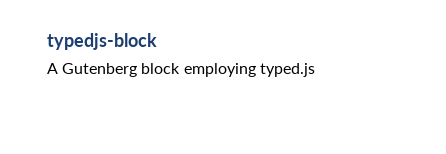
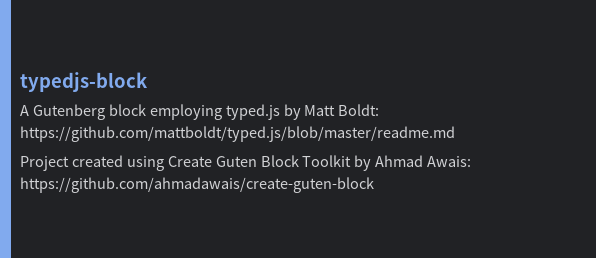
- A Gutenberg block employing typed.js
+ A Gutenberg block employing typed.js by Matt Boldt: https://github.com/mattboldt/typed.js/blob/master/readme.md
+ Project created using Create Guten Block Toolkit by Ahmad Awais: https://github.com/ahmadawais/create-guten-block

